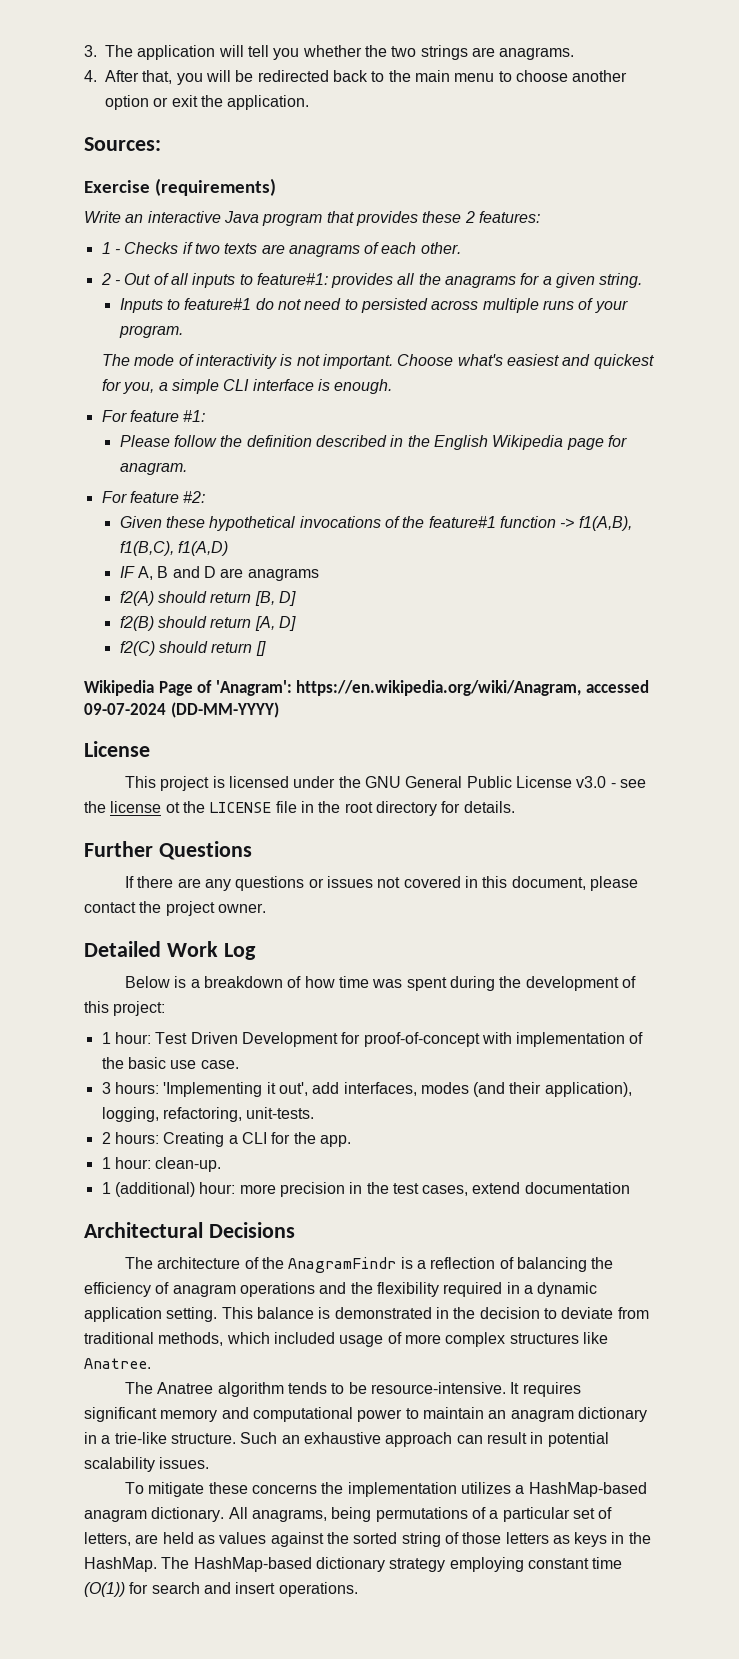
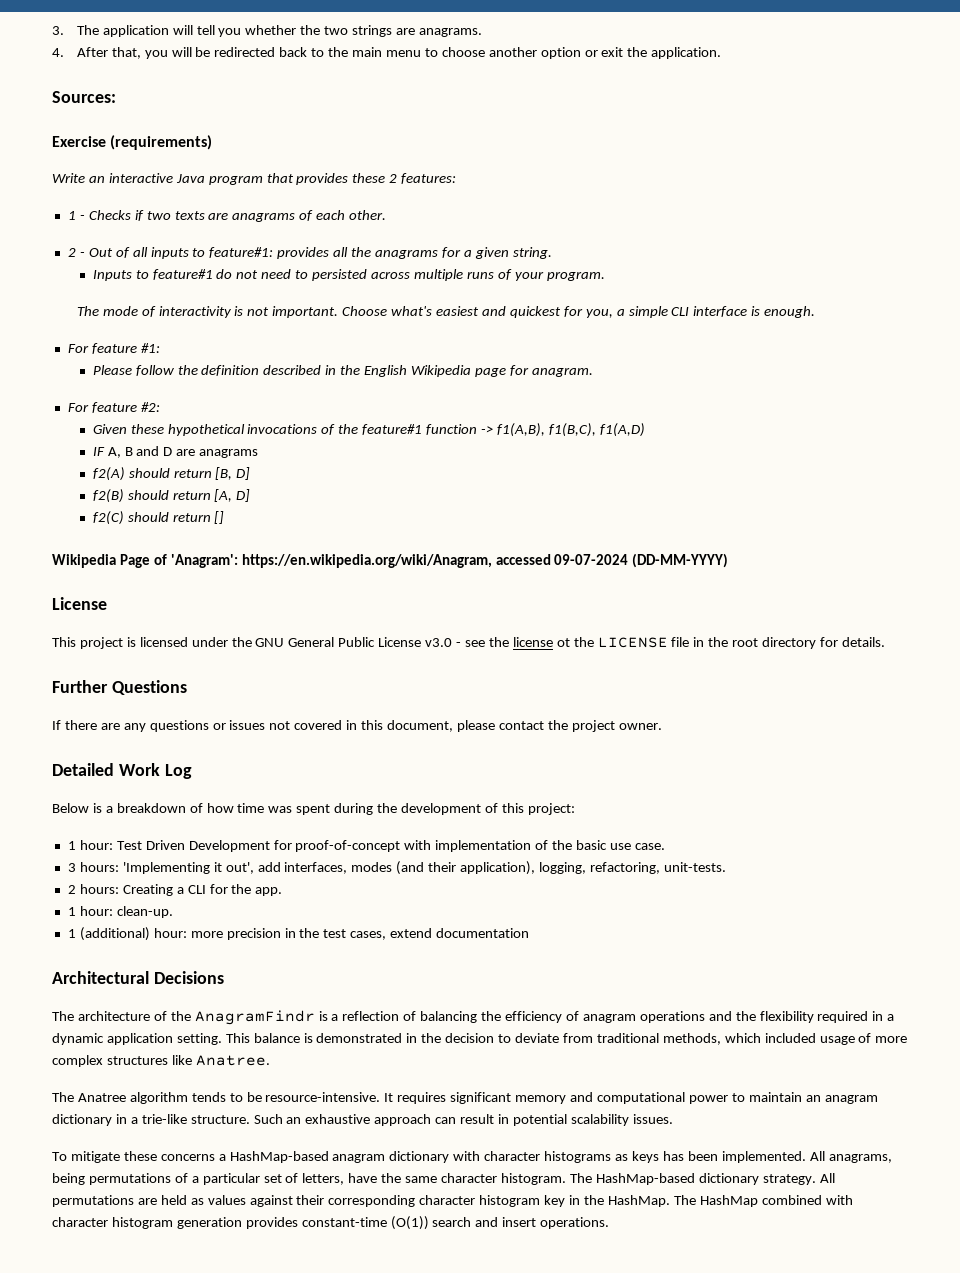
- To mitigate these concerns the implementation utilizes a HashMap-based anagram dictionary.
+ To mitigate these concerns a HashMap-based anagram dictionary with character histograms as keys has been implemented.
- All anagrams, being permutations of a particular set of letters, are held as values against the sorted string of those letters as keys in the HashMap. The HashMap-based dictionary strategy employing constant time (O(1)) for search and insert operations.
+ All anagrams, being permutations of a particular set of letters, have the same character histogram. The HashMap-based dictionary strategy. All permutations are held as values against their corresponding character histogram key in the HashMap. The HashMap combined with character histogram generation provides constant-time (O(1)) search and insert operations.

